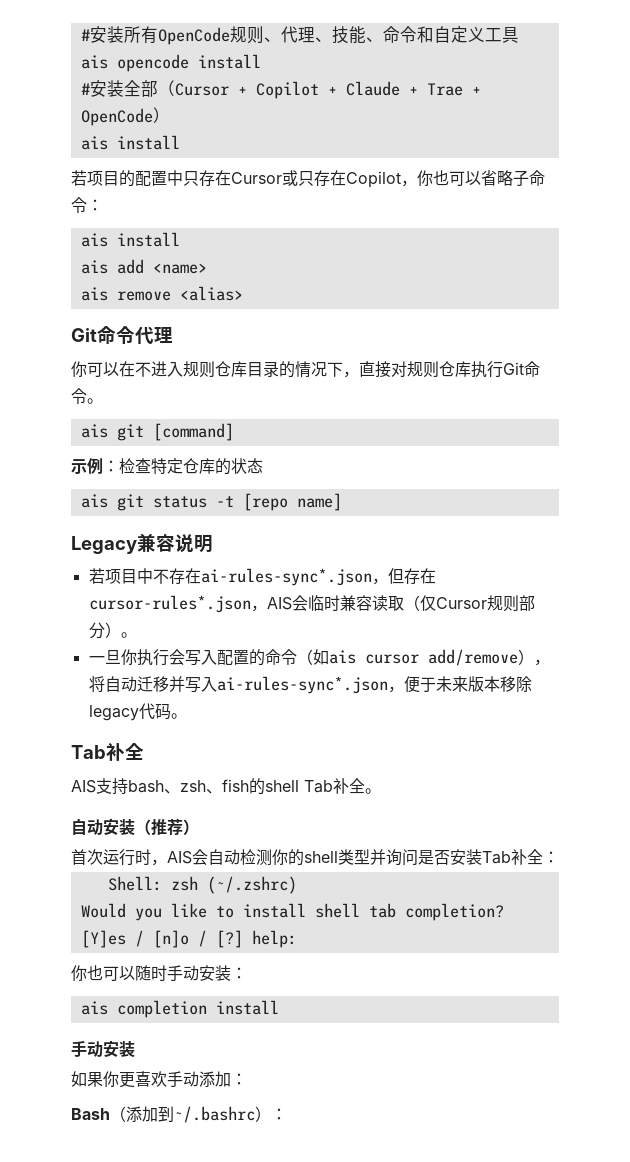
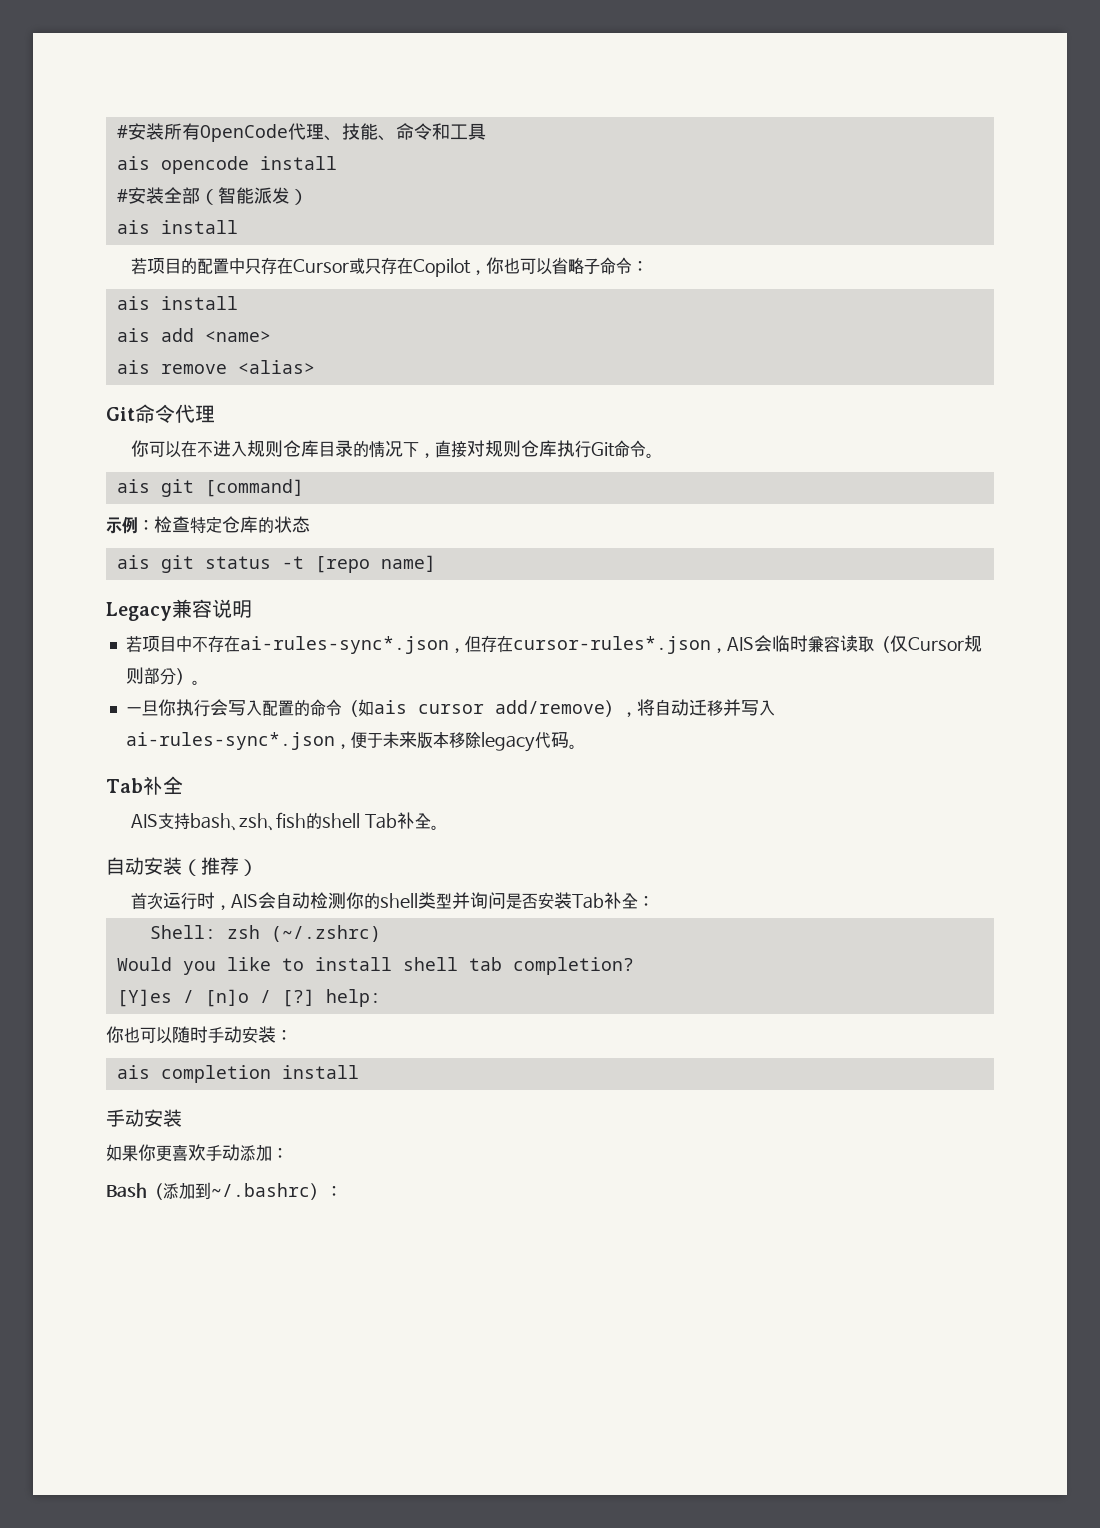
- #安装所有OpenCode规则、代理、技能、命令和自定义工具
+ #安装所有OpenCode代理、技能、命令和工具
- #安装全部（Cursor + Copilot + Claude + Trae + OpenCode）
+ #安装全部（智能派发）

